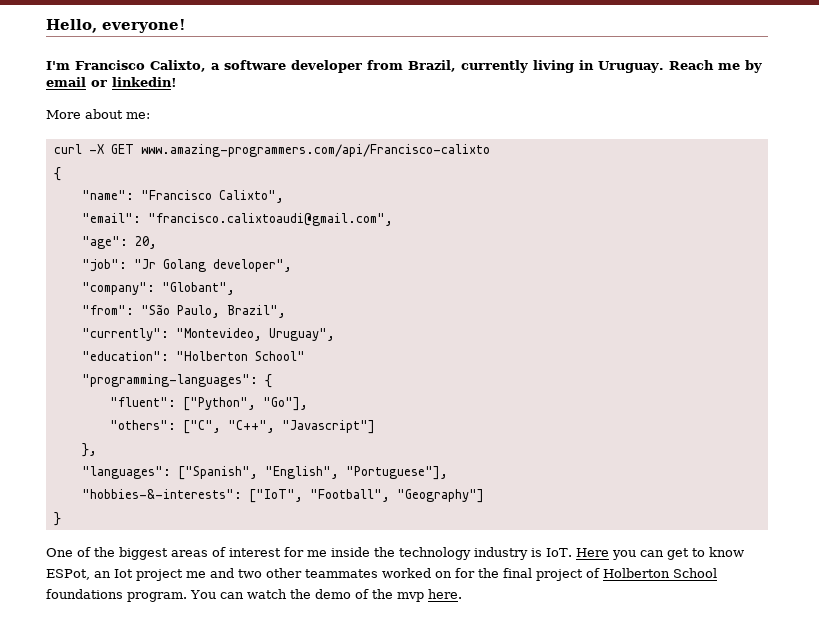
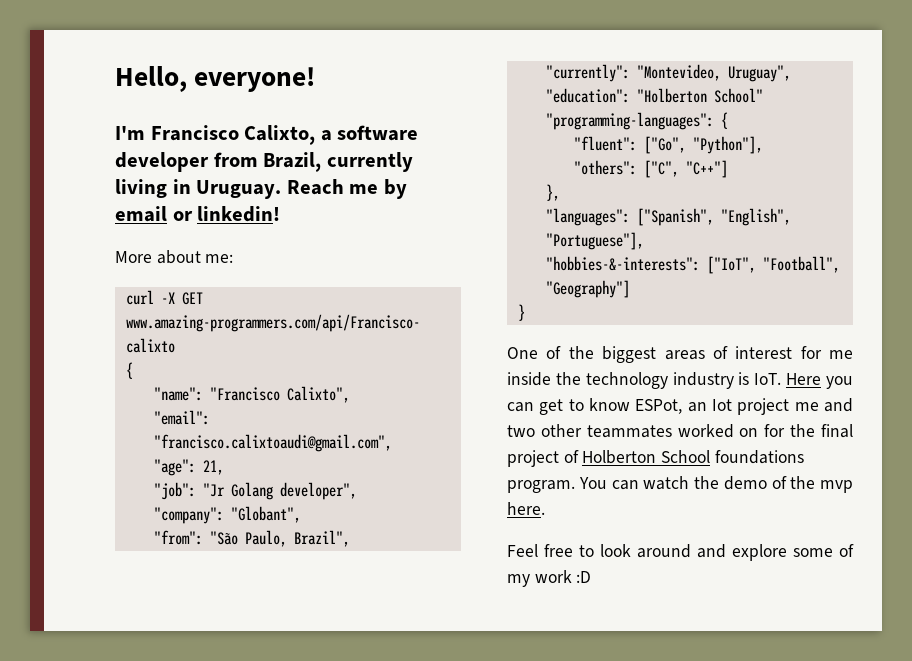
- "age": 20,
+ "age": 21,
- "fluent": ["Python", "Go"],
+ "fluent": ["Go", "Python"],
- "others": ["C", "C++", "Javascript"]
+ "others": ["C", "C++"]
+ Feel free to look around and explore some of my work :D

